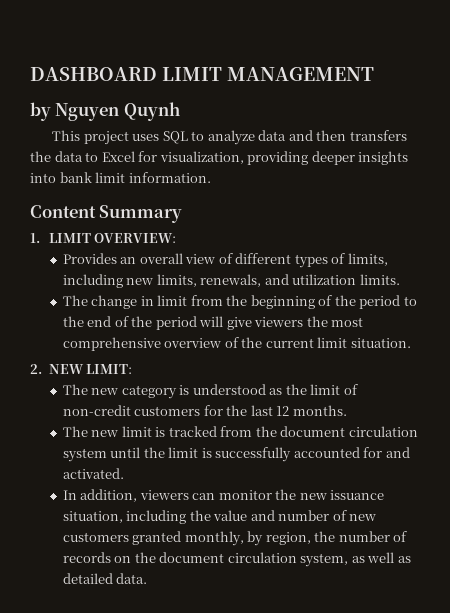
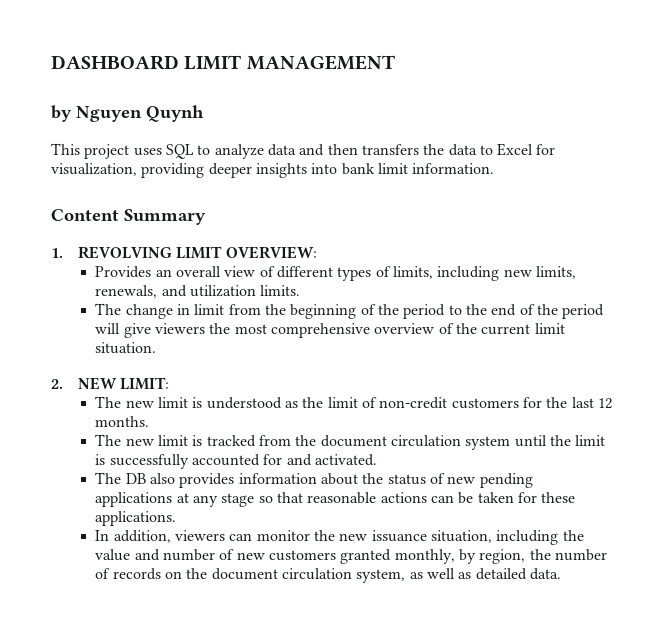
- 1. LIMIT OVERVIEW:
+ 1. REVOLVING LIMIT OVERVIEW:
- The new category is understood as the limit of non-credit customers for the last 12 months.
+ The new limit is understood as the limit of non-credit customers for the last 12 months.
+ The DB also provides information about the status of new pending applications at any stage so that reasonable actions can be taken for these applications.

